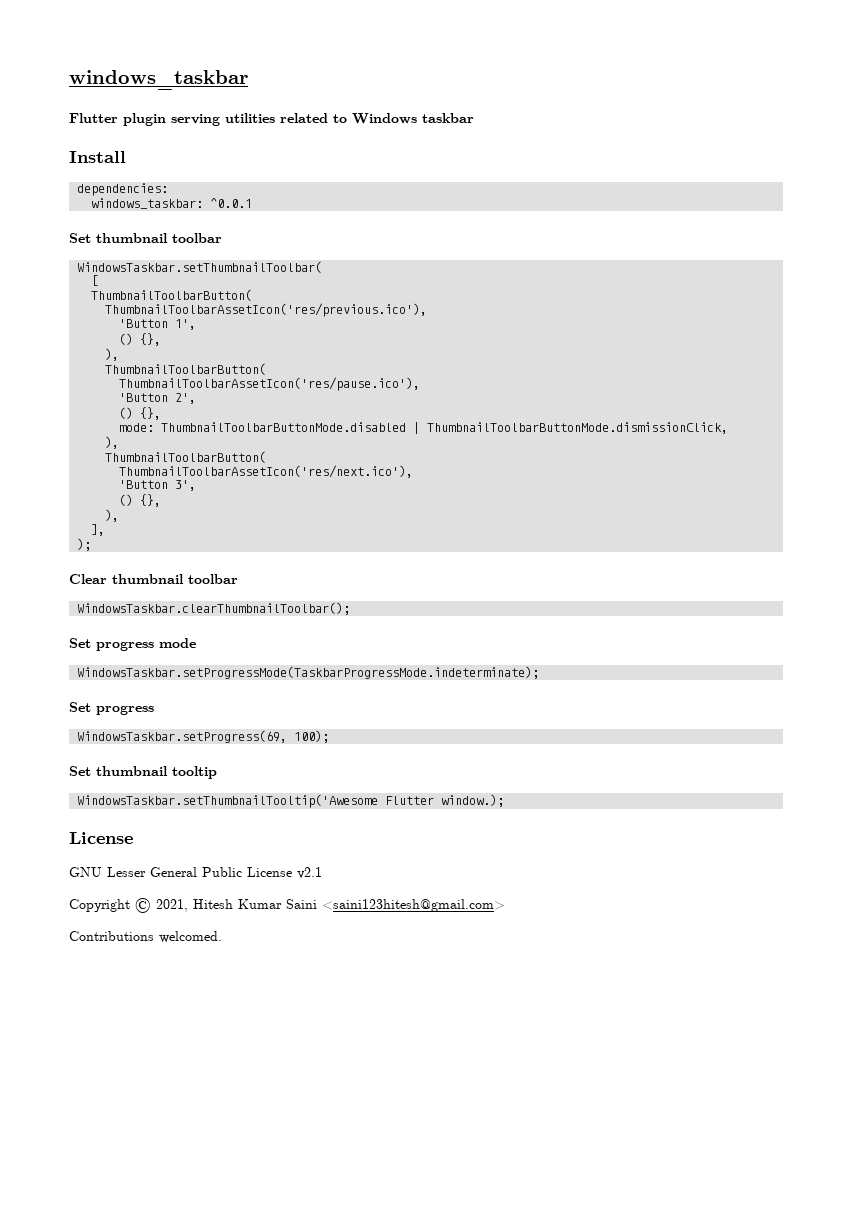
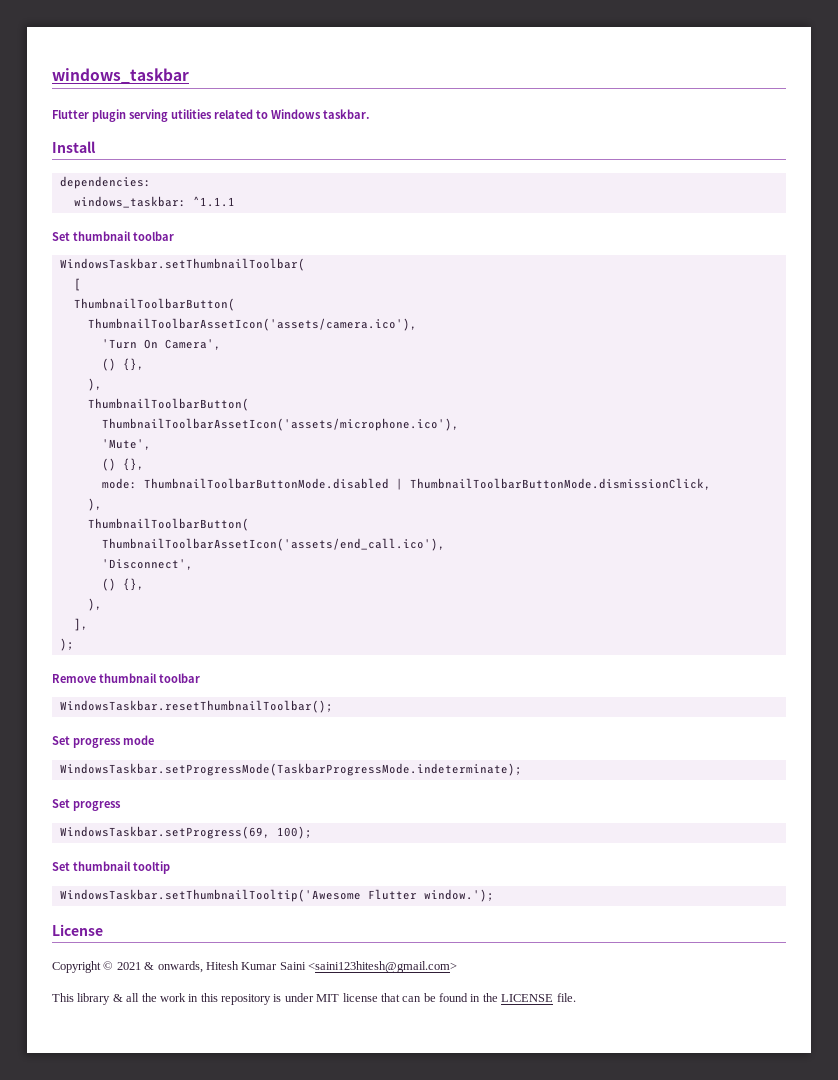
- Flutter plugin serving utilities related to Windows taskbar
+ Flutter plugin serving utilities related to Windows taskbar.
- windows_taskbar: ^0.0.1
+ windows_taskbar: ^1.1.1
- ThumbnailToolbarAssetIcon('res/previous.ico'),
- 'Button 1',
+ ThumbnailToolbarAssetIcon('assets/camera.ico'),
+ 'Turn On Camera',
- ThumbnailToolbarAssetIcon('res/pause.ico'),
- 'Button 2',
+ ThumbnailToolbarAssetIcon('assets/microphone.ico'),
+ 'Mute',
- ThumbnailToolbarAssetIcon('res/next.ico'),
- 'Button 3',
+ ThumbnailToolbarAssetIcon('assets/end_call.ico'),
+ 'Disconnect',
- Clear thumbnail toolbar
- WindowsTaskbar.clearThumbnailToolbar();
+ Remove thumbnail toolbar
+ WindowsTaskbar.resetThumbnailToolbar();
- WindowsTaskbar.setThumbnailTooltip('Awesome Flutter window.);
+ WindowsTaskbar.setThumbnailTooltip('Awesome Flutter window.');
  License
- GNU Lesser General Public License v2.1
- Copyright © 2021, Hitesh Kumar Saini <saini123hitesh@gmail.com>
+ Copyright © 2021 & onwards, Hitesh Kumar Saini <saini123hitesh@gmail.com>
- Contributions welcomed.
+ This library & all the work in this repository is under MIT license that can be found in the LICENSE file.

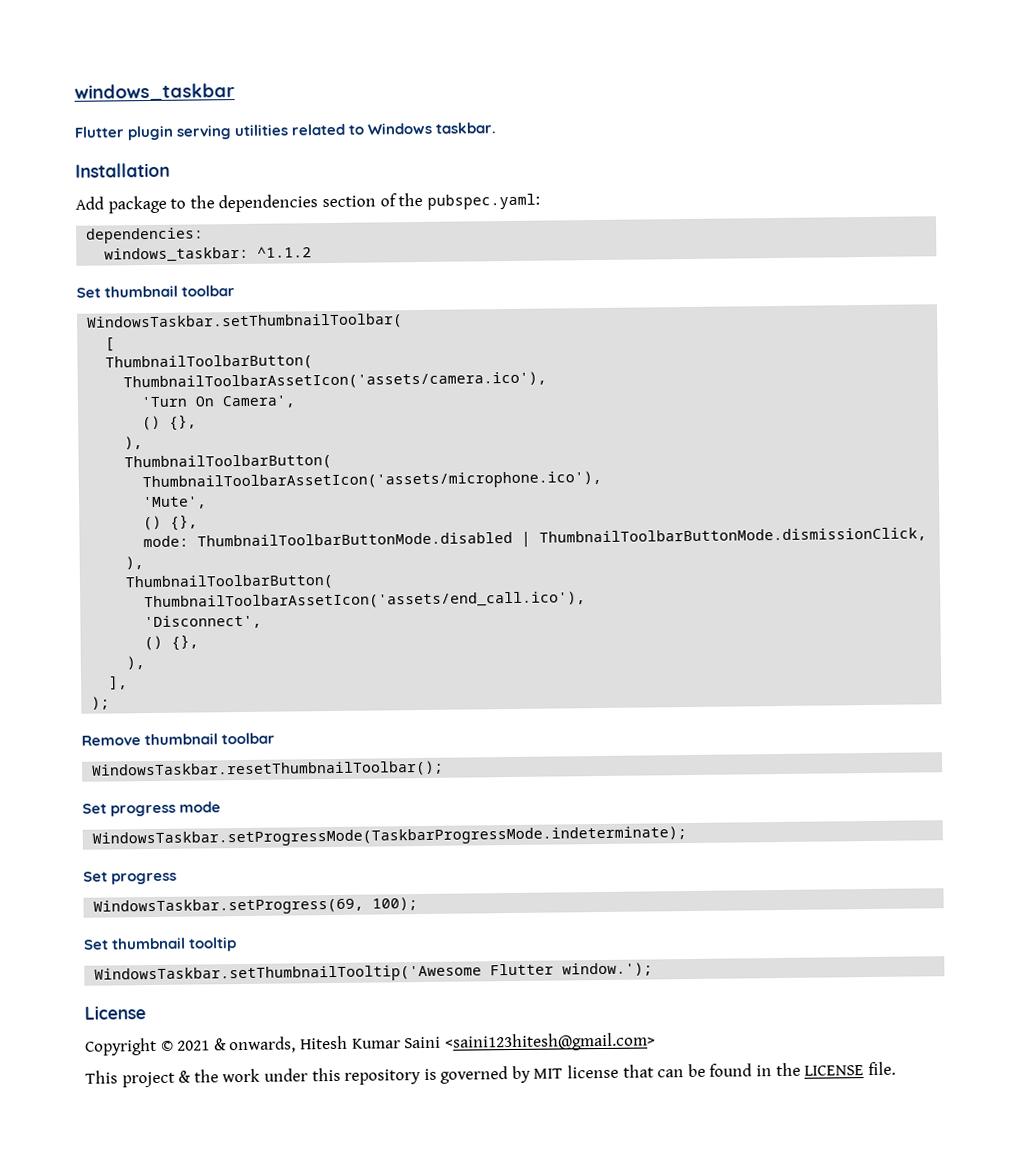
- Install
+ Installation
+ Add package to the dependencies section of the pubspec.yaml:
- windows_taskbar: ^1.1.1
+ windows_taskbar: ^1.1.2
- This library & all the work in this repository is under MIT license that can be found in the LICENSE file.
+ This project & the work under this repository is governed by MIT license that can be found in the LICENSE file.

